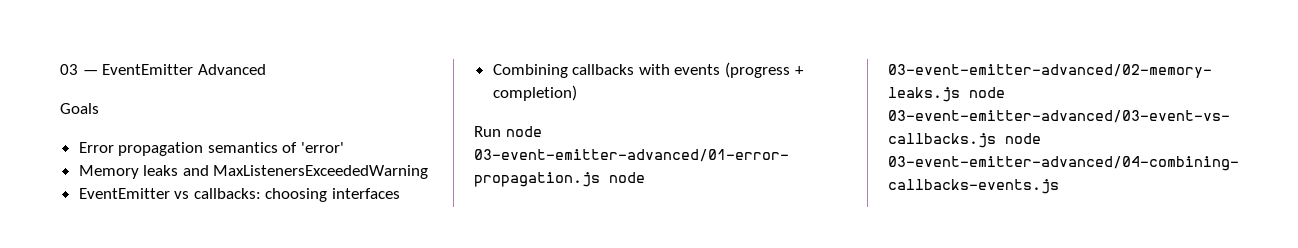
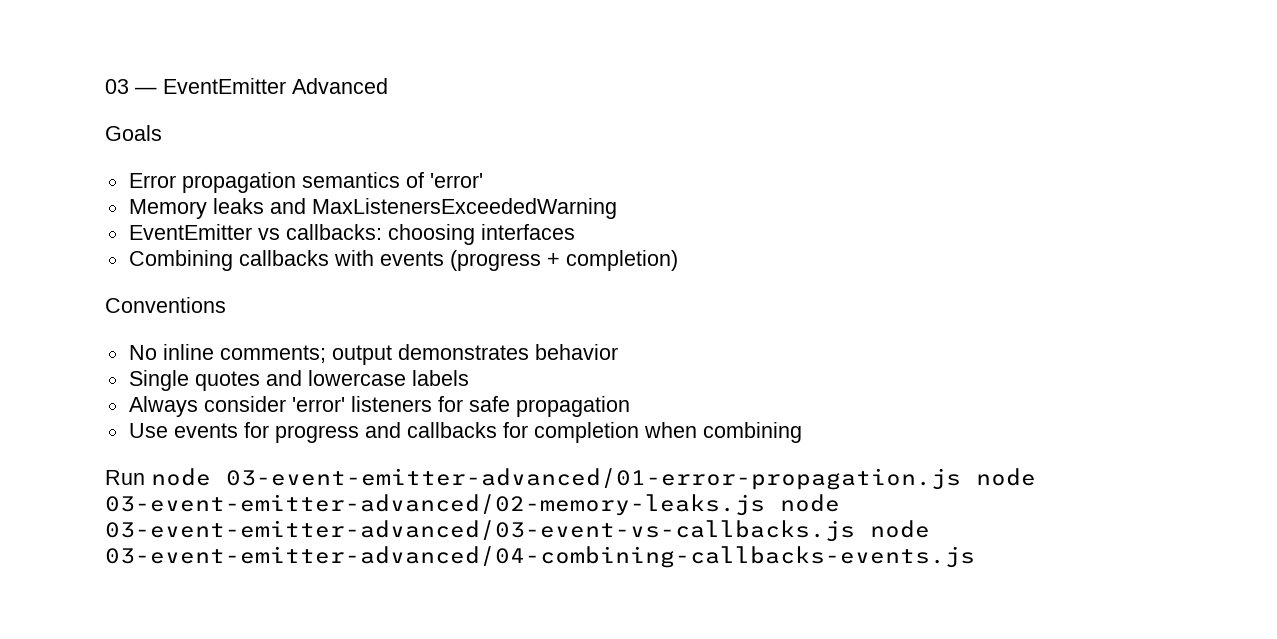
+ Conventions
+ No inline comments; output demonstrates behavior
+ Single quotes and lowercase labels
+ Always consider 'error' listeners for safe propagation
+ Use events for progress and callbacks for completion when combining

